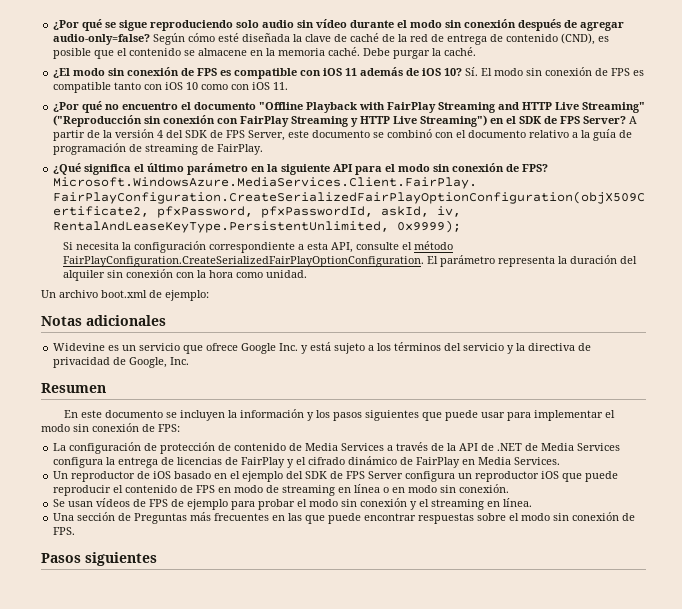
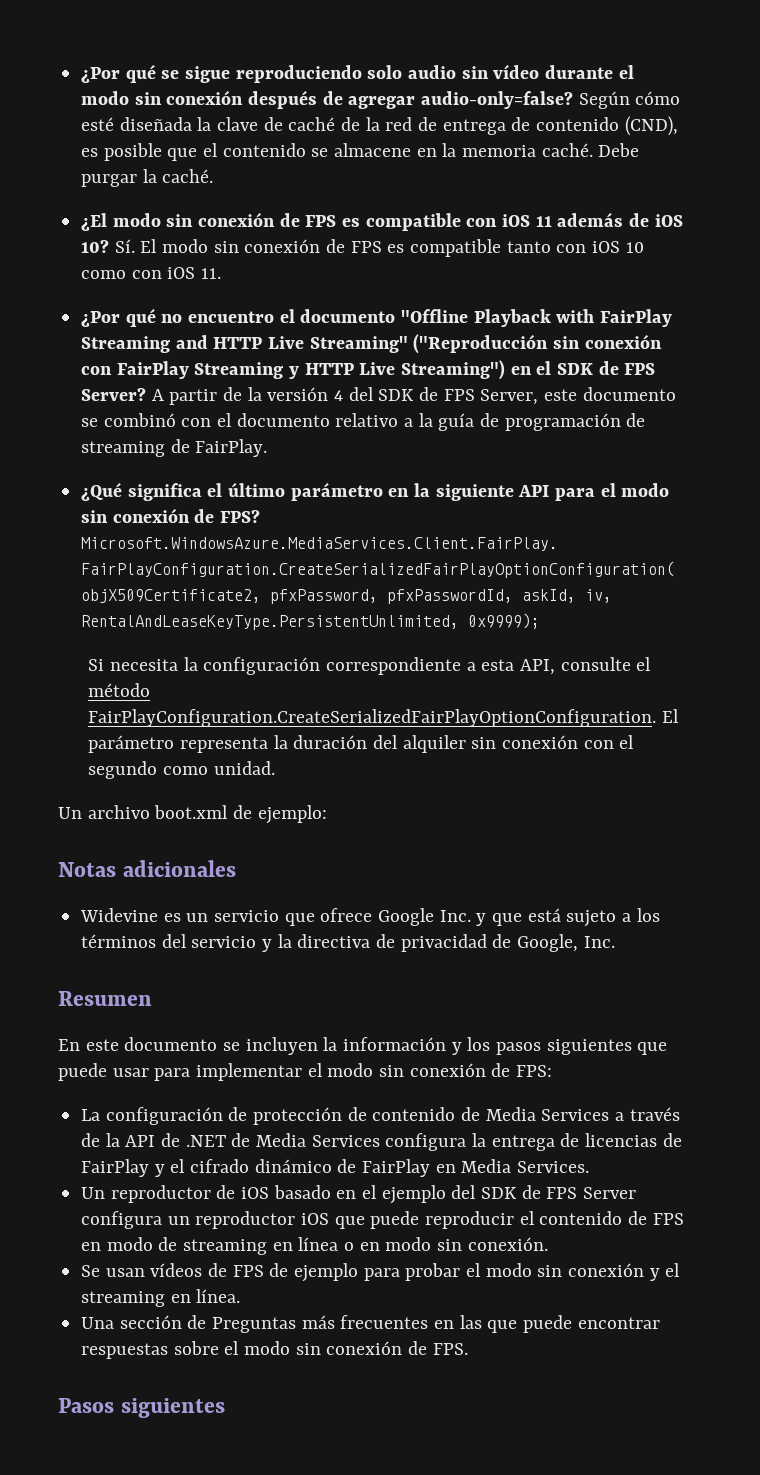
- Si necesita la configuración correspondiente a esta API, consulte el método FairPlayConfiguration.CreateSerializedFairPlayOptionConfiguration. El parámetro representa la duración del alquiler sin conexión con la hora como unidad.
+ Si necesita la configuración correspondiente a esta API, consulte el método FairPlayConfiguration.CreateSerializedFairPlayOptionConfiguration. El parámetro representa la duración del alquiler sin conexión con el segundo como unidad.
- Widevine es un servicio que ofrece Google Inc. y está sujeto a los términos del servicio y la directiva de privacidad de Google, Inc.
+ Widevine es un servicio que ofrece Google Inc. y que está sujeto a los términos del servicio y la directiva de privacidad de Google, Inc.

